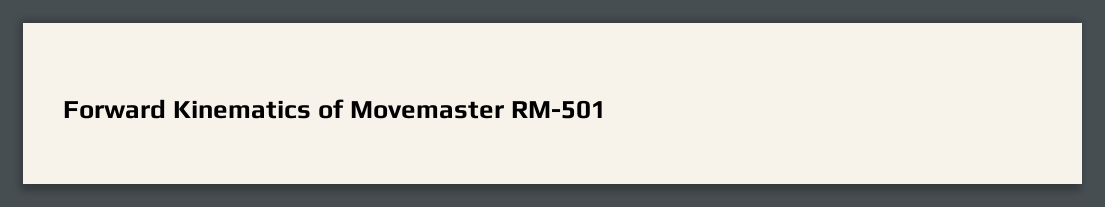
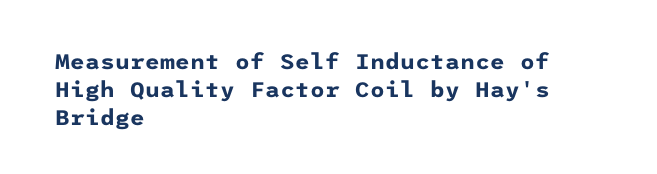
- Forward Kinematics of Movemaster RM-501
+ Measurement of Self Inductance of High Quality Factor Coil by Hay's Bridge

